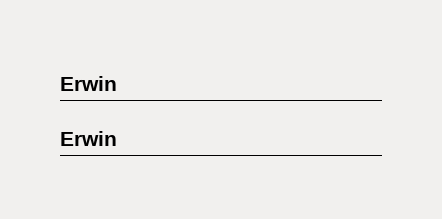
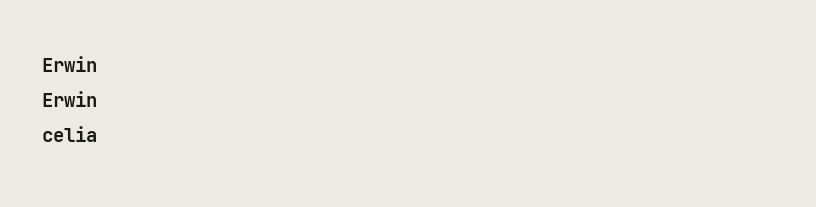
+ celia

